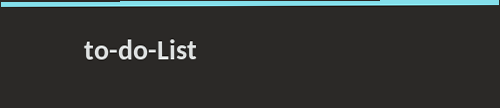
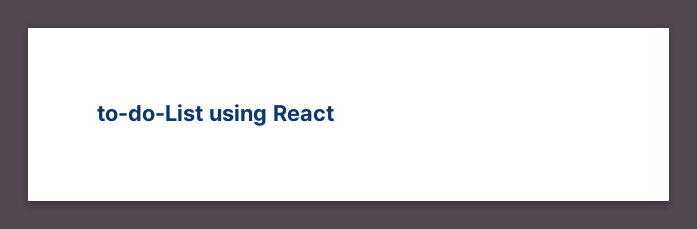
- to-do-List
+ to-do-List using React

